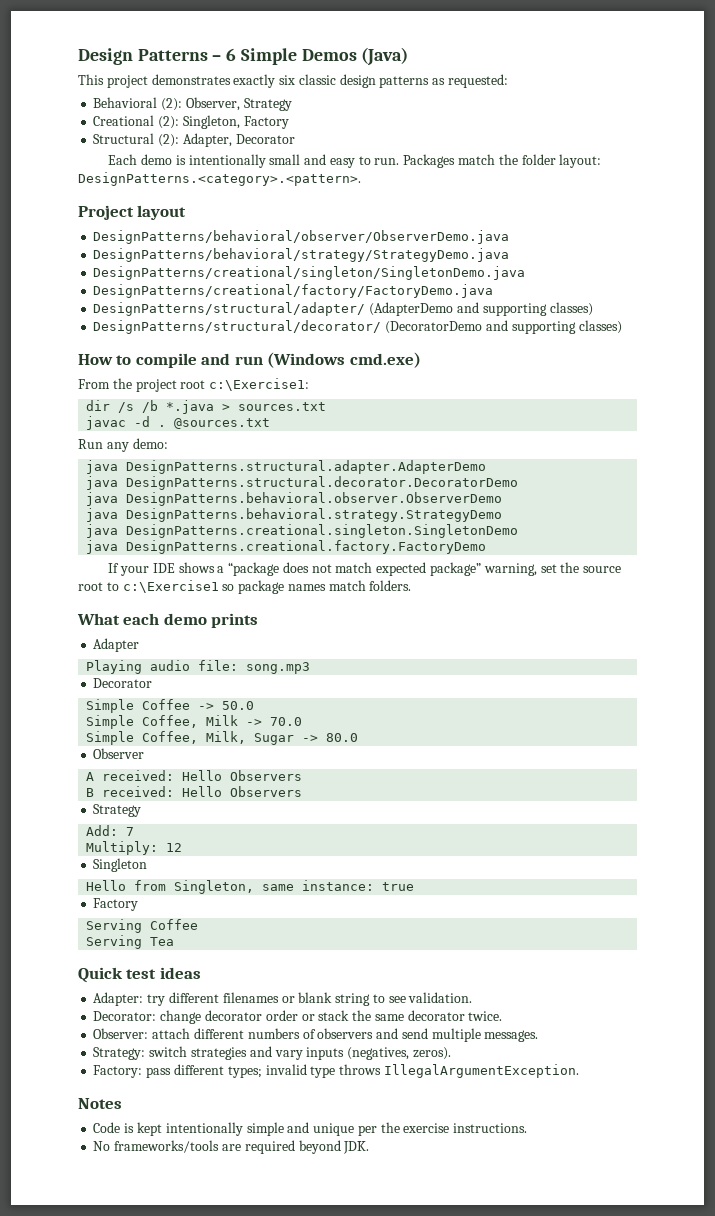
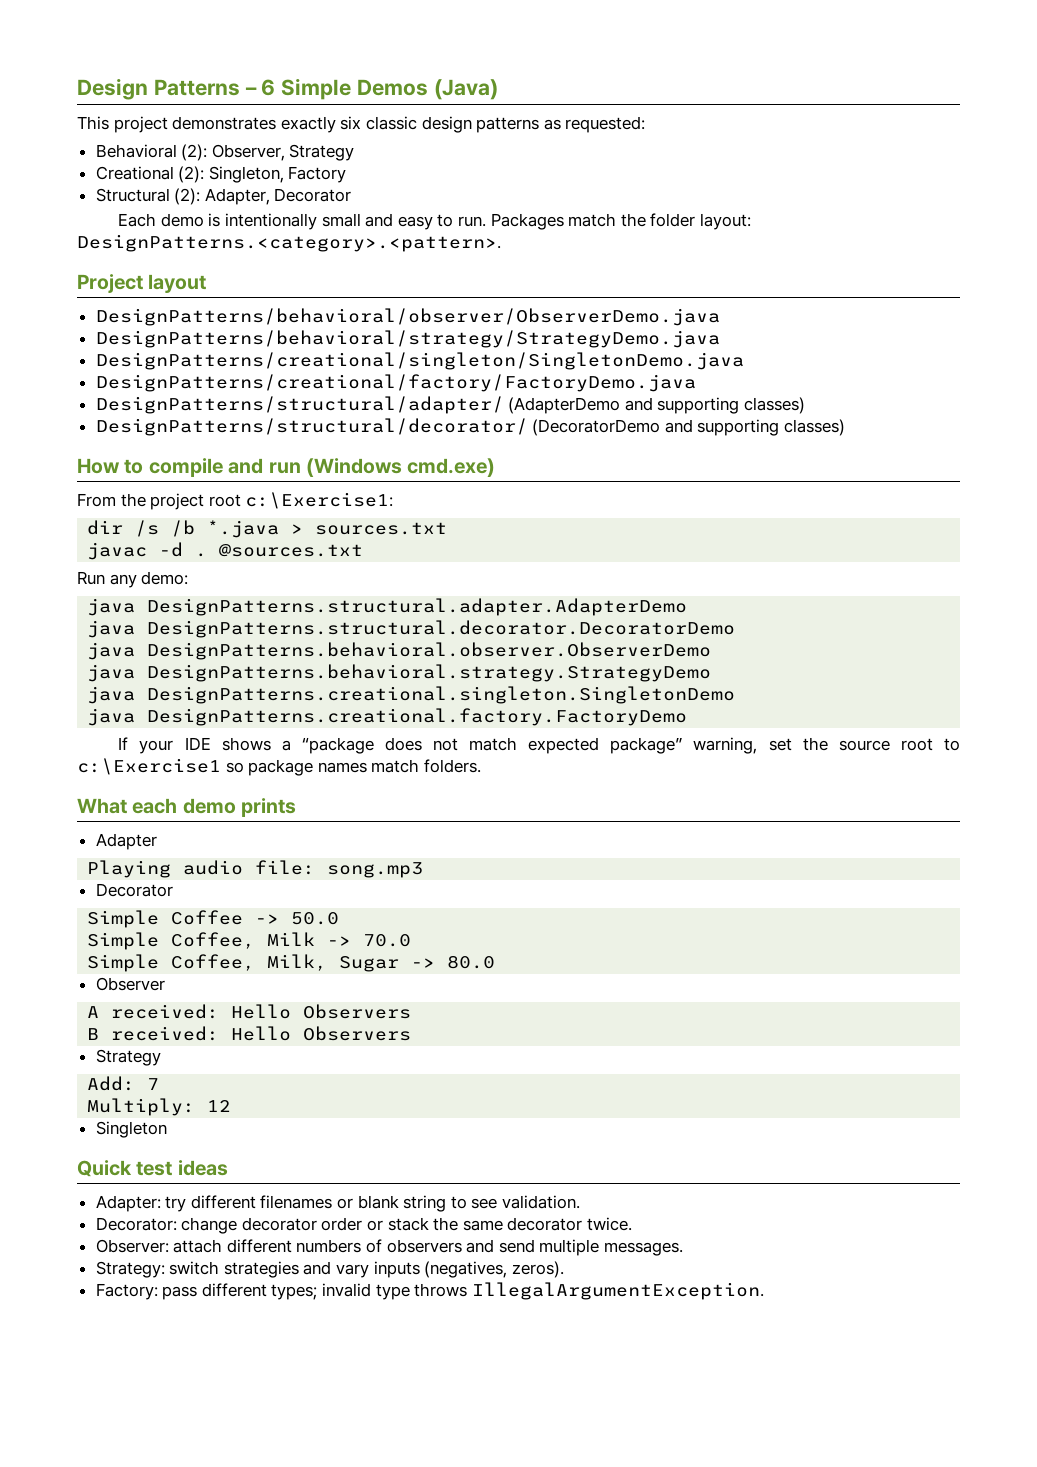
- Hello from Singleton, same instance: true
- Factory
- Serving Coffee
- Serving Tea
- Notes
- Code is kept intentionally simple and unique per the exercise instructions.
- No frameworks/tools are required beyond JDK.

